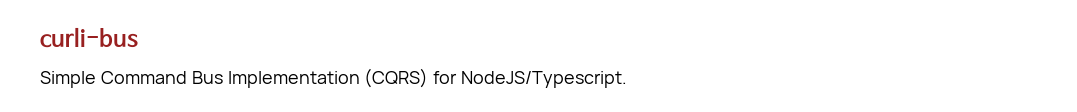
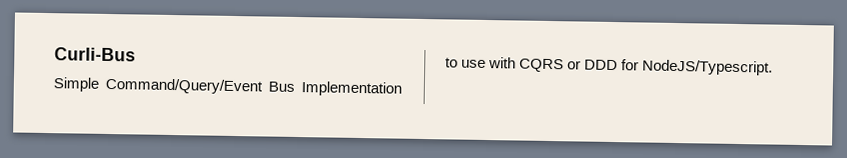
- curli-bus
+ Curli-Bus
- Simple Command Bus Implementation (CQRS) for NodeJS/Typescript.
+ Simple Command/Query/Event Bus Implementation to use with CQRS or DDD for NodeJS/Typescript.

